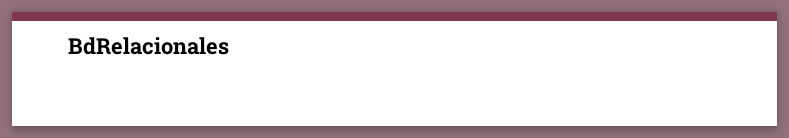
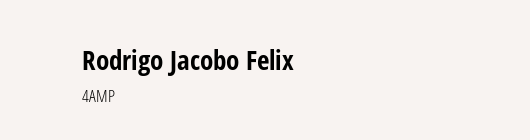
- BdRelacionales
+ Rodrigo Jacobo Felix
+ 4AMP

